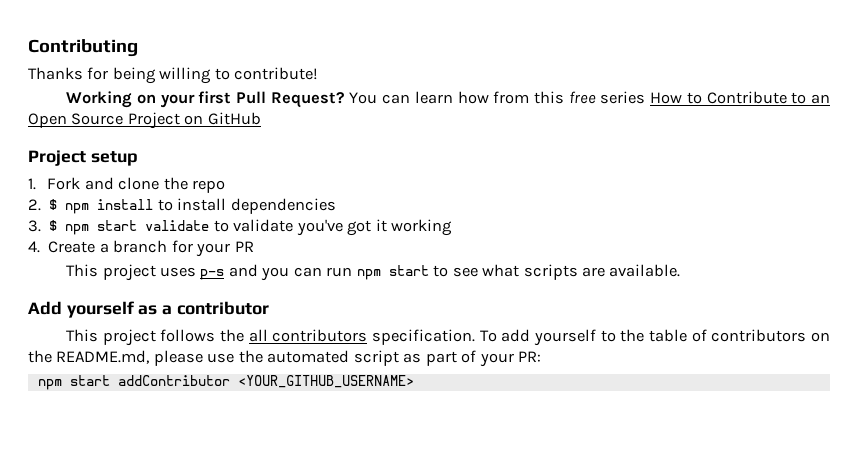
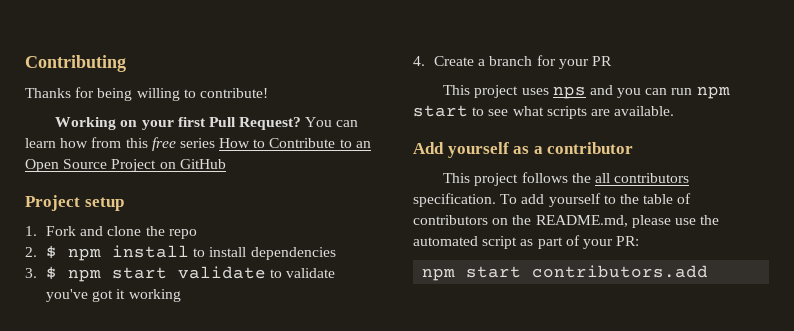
- This project uses p-s and you can run npm start to see what scripts are available.
+ This project uses nps and you can run npm start to see what scripts are available.
- npm start addContributor <YOUR_GITHUB_USERNAME>
+ npm start contributors.add

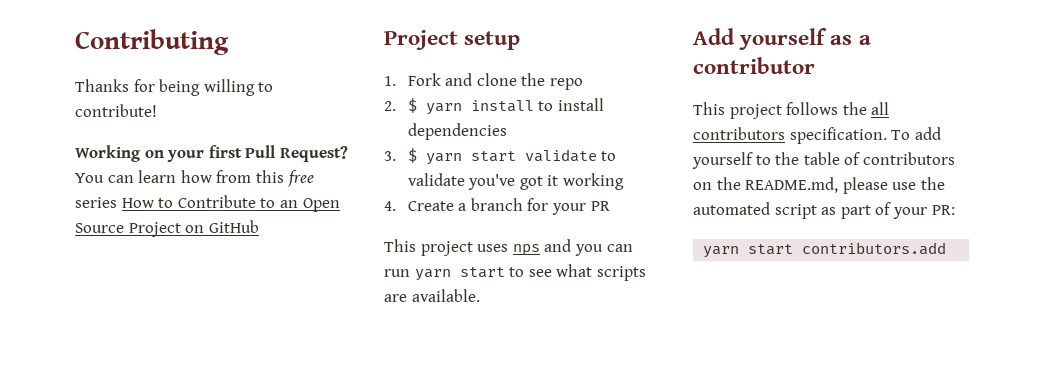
- 2. $ npm install to install dependencies
+ 2. $ yarn install to install dependencies
- 3. $ npm start validate to validate you've got it working
+ 3. $ yarn start validate to validate you've got it working
- This project uses nps and you can run npm start to see what scripts are available.
+ This project uses nps and you can run yarn start to see what scripts are available.
- npm start contributors.add
+ yarn start contributors.add

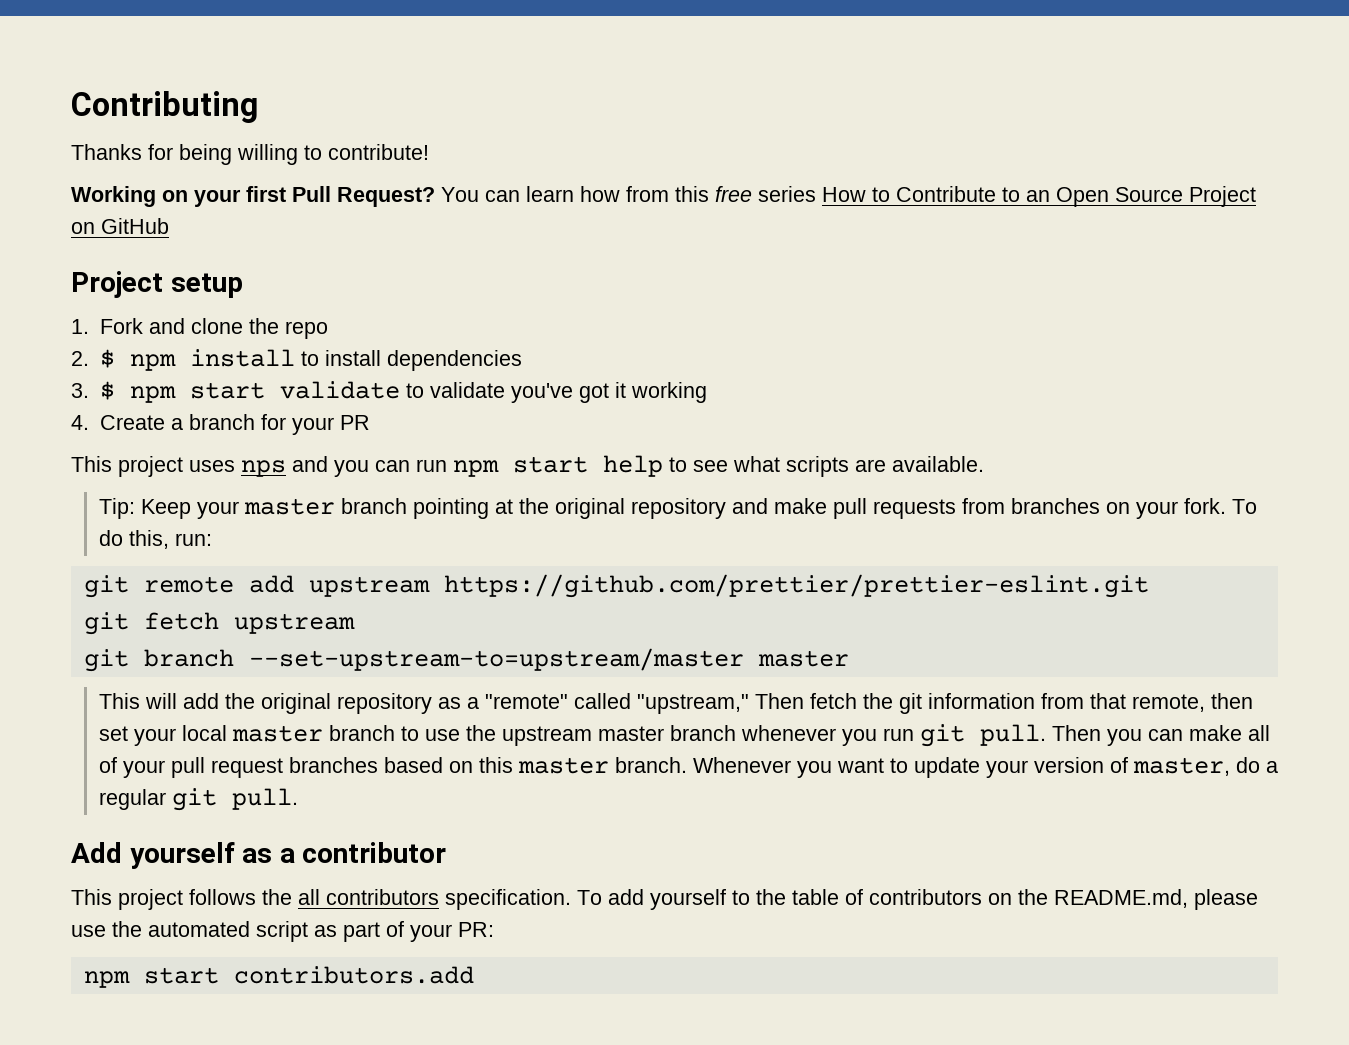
- 2. $ yarn install to install dependencies
+ 2. $ npm install to install dependencies
- 3. $ yarn start validate to validate you've got it working
+ 3. $ npm start validate to validate you've got it working
- This project uses nps and you can run yarn start to see what scripts are available.
+ This project uses nps and you can run npm start help to see what scripts are available.
+ Tip: Keep your master branch pointing at the original repository and make pull requests from branches on your fork. To do this, run:
+ git remote add upstream https://github.com/prettier/prettier-eslint.git
+ git fetch upstream
+ git branch --set-upstream-to=upstream/master master
+ This will add the original repository as a "remote" called "upstream," Then fetch the git information from that remote, then set your local master branch to use the upstream master branch whenever you run git pull. Then you can make all of your pull request branches based on this master branch. Whenever you want to update your version of master, do a regular git pull.
- yarn start contributors.add
+ npm start contributors.add

